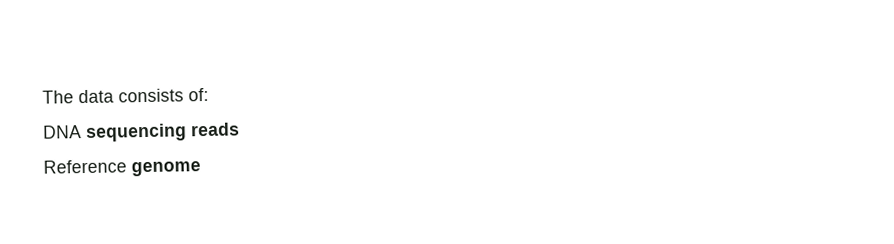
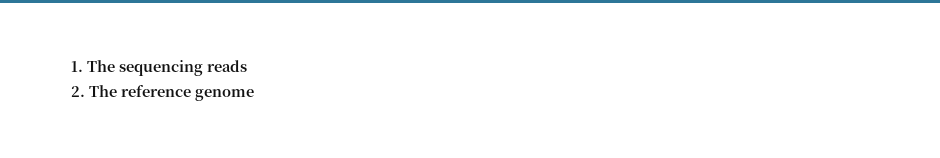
- The data consists of:
- DNA sequencing reads
+ 1. The sequencing reads
- Reference genome
+ 2. The reference genome

